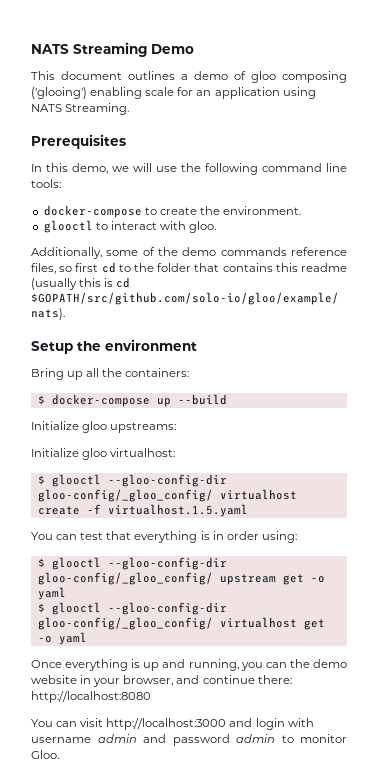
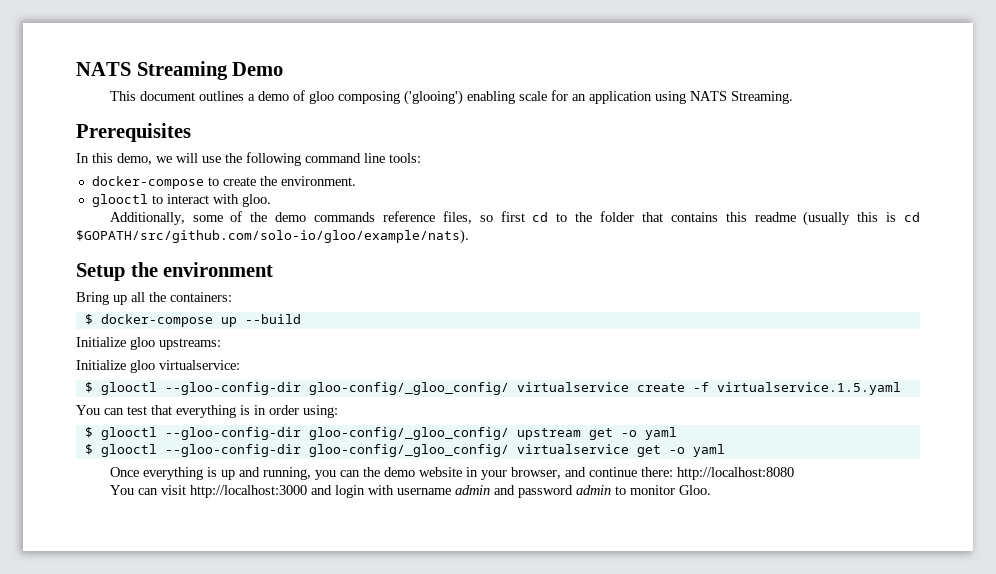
- Initialize gloo virtualhost:
- $ glooctl --gloo-config-dir gloo-config/_gloo_config/ virtualhost create -f virtualhost.1.5.yaml
+ Initialize gloo virtualservice:
+ $ glooctl --gloo-config-dir gloo-config/_gloo_config/ virtualservice create -f virtualservice.1.5.yaml
- $ glooctl --gloo-config-dir gloo-config/_gloo_config/ virtualhost get -o yaml
+ $ glooctl --gloo-config-dir gloo-config/_gloo_config/ virtualservice get -o yaml

